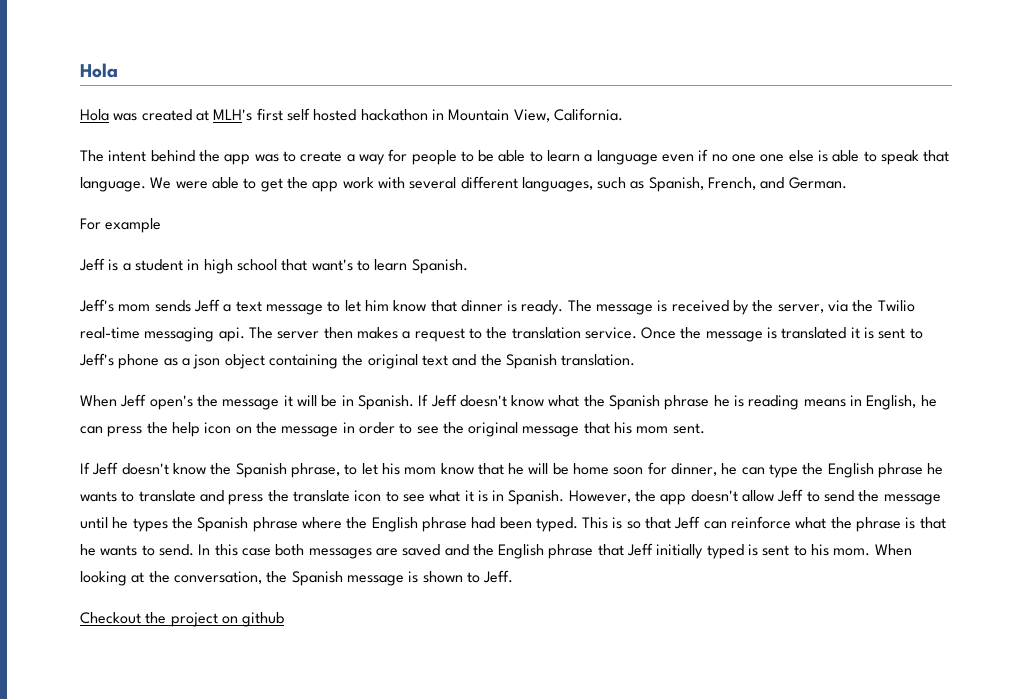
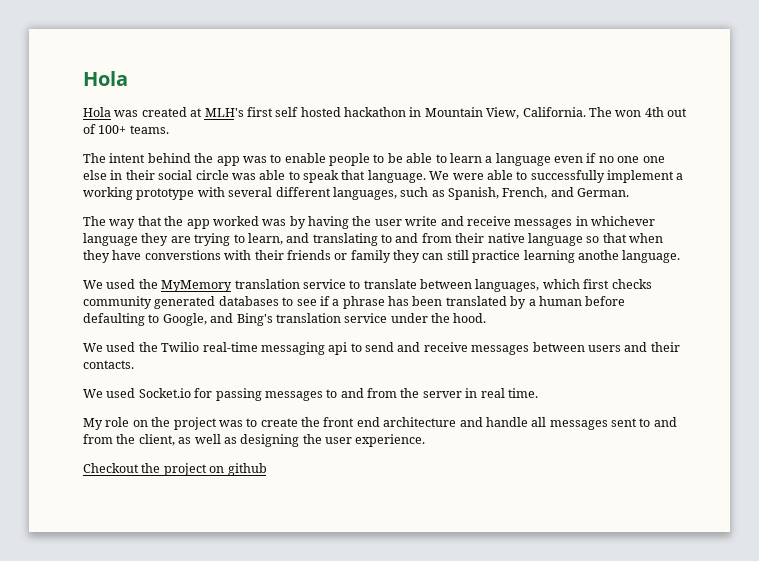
+ The won 4th out of 100+ teams.
- The intent behind the app was to create a way for people to be able to learn a language even if no one one else is able to speak that language.
+ The intent behind the app was to enable people to be able to learn a language even if no one one else in their social circle was able to speak that language.
- We were able to get the app work with several different languages, such as Spanish, French, and German.
+ We were able to successfully implement a working prototype with several different languages, such as Spanish, French, and German.
- For example
- Jeff is a student in high school that want's to learn Spanish.
- Jeff's mom sends Jeff a text message to let him know that dinner is ready. The message is received by the server, via the Twilio real-time messaging api. The server then makes a request to the translation service. Once the message is translated it is sent to Jeff's phone as a json object containing the original text and the Spanish translation.
- When Jeff open's the message it will be in Spanish. If Jeff doesn't know what the Spanish phrase he is reading means in English, he can press the help icon on the message in order to see the original message that his mom sent.
- If Jeff doesn't know the Spanish phrase, to let his mom know that he will be home soon for dinner, he can type the English phrase he wants to translate and press the translate icon to see what it is in Spanish. However, the app doesn't allow Jeff to send the message until he types the Spanish phrase where the English phrase had been typed. This is so that Jeff can reinforce what the phrase is that he wants to send. In this case both messages are saved and the English phrase that Jeff initially typed is sent to his mom. When looking at the conversation, the Spanish message is shown to Jeff.
+ The way that the app worked was by having the user write and receive messages in whichever language they are trying to learn, and translating to and from their native language so that when they have converstions with their friends or family they can still practice learning anothe language.
+ We used the MyMemory translation service to translate between languages, which first checks community generated databases to see if a phrase has been translated by a human before defaulting to Google, and Bing's translation service under the hood.
+ We used the Twilio real-time messaging api to send and receive messages between users and their contacts.
+ We used Socket.io for passing messages to and from the server in real time.
+ My role on the project was to create the front end architecture and handle all messages sent to and from the client, as well as designing the user experience.

